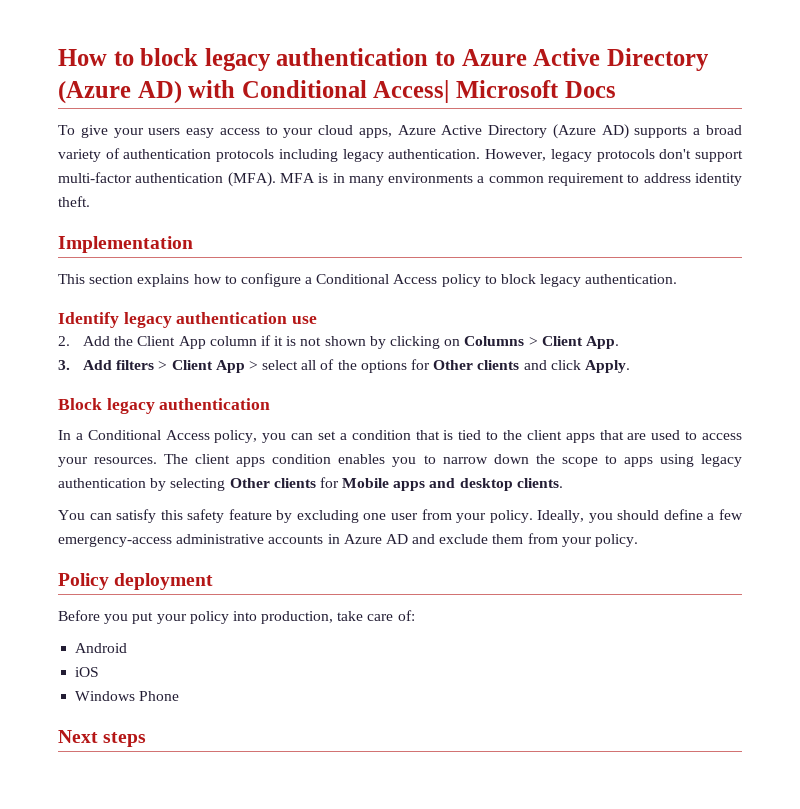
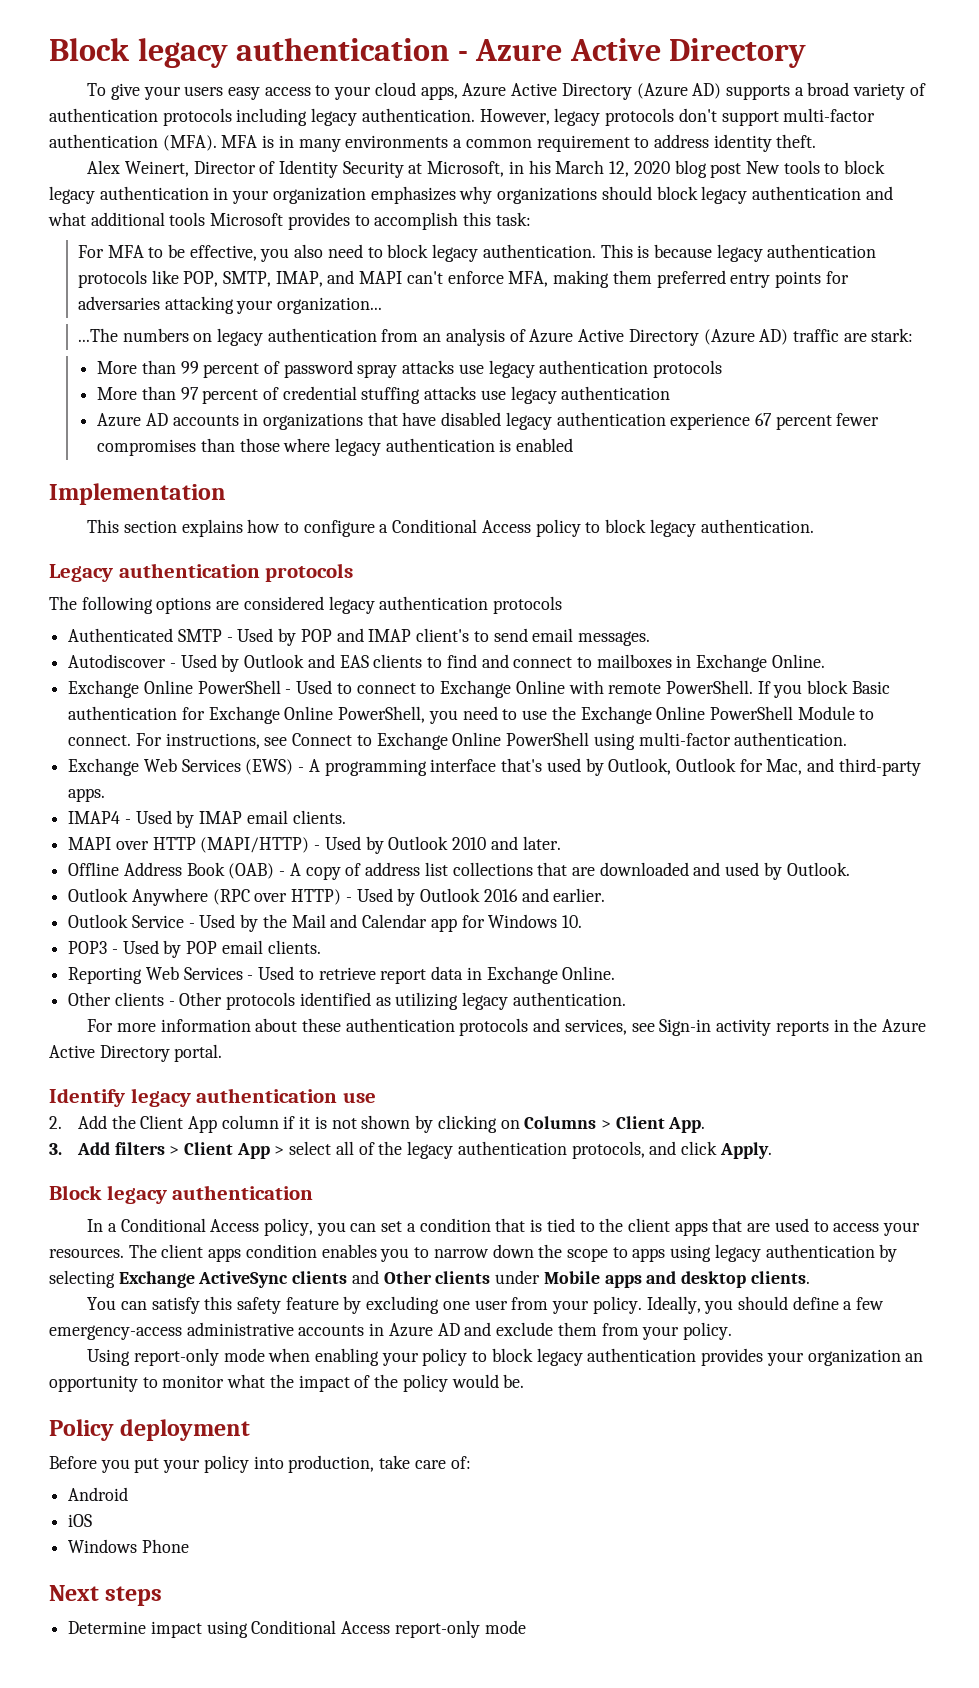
- How to block legacy authentication to Azure Active Directory (Azure AD) with Conditional Access| Microsoft Docs
+ Block legacy authentication - Azure Active Directory
+ Alex Weinert, Director of Identity Security at Microsoft, in his March 12, 2020 blog post New tools to block legacy authentication in your organization emphasizes why organizations should block legacy authentication and what additional tools Microsoft provides to accomplish this task:
+ For MFA to be effective, you also need to block legacy authentication. This is because legacy authentication protocols like POP, SMTP, IMAP, and MAPI can't enforce MFA, making them preferred entry points for adversaries attacking your organization...
+ ...The numbers on legacy authentication from an analysis of Azure Active Directory (Azure AD) traffic are stark:
+ More than 99 percent of password spray attacks use legacy authentication protocols
+ More than 97 percent of credential stuffing attacks use legacy authentication
+ Azure AD accounts in organizations that have disabled legacy authentication experience 67 percent fewer compromises than those where legacy authentication is enabled
+ Legacy authentication protocols
+ The following options are considered legacy authentication protocols
+ Authenticated SMTP - Used by POP and IMAP client's to send email messages.
+ Autodiscover - Used by Outlook and EAS clients to find and connect to mailboxes in Exchange Online.
+ Exchange Online PowerShell - Used to connect to Exchange Online with remote PowerShell. If you block Basic authentication for Exchange Online PowerShell, you need to use the Exchange Online PowerShell Module to connect. For instructions, see Connect to Exchange Online PowerShell using multi-factor authentication.
+ Exchange Web Services (EWS) - A programming interface that's used by Outlook, Outlook for Mac, and third-party apps.
+ IMAP4 - Used by IMAP email clients.
+ MAPI over HTTP (MAPI/HTTP) - Used by Outlook 2010 and later.
+ Offline Address Book (OAB) - A copy of address list collections that are downloaded and used by Outlook.
+ Outlook Anywhere (RPC over HTTP) - Used by Outlook 2016 and earlier.
+ Outlook Service - Used by the Mail and Calendar app for Windows 10.
+ POP3 - Used by POP email clients.
+ Reporting Web Services - Used to retrieve report data in Exchange Online.
+ Other clients - Other protocols identified as utilizing legacy authentication.
+ For more information about these authentication protocols and services, see Sign-in activity reports in the Azure Active Directory portal.
- 3. Add filters > Client App > select all of the options for Other clients and click Apply.
+ 3. Add filters > Client App > select all of the legacy authentication protocols, and click Apply.
- The client apps condition enables you to narrow down the scope to apps using legacy authentication by selecting Other clients for Mobile apps and desktop clients.
+ The client apps condition enables you to narrow down the scope to apps using legacy authentication by selecting Exchange ActiveSync clients and Other clients under Mobile apps and desktop clients.
+ Using report-only mode when enabling your policy to block legacy authentication provides your organization an opportunity to monitor what the impact of the policy would be.
+ Determine impact using Conditional Access report-only mode

